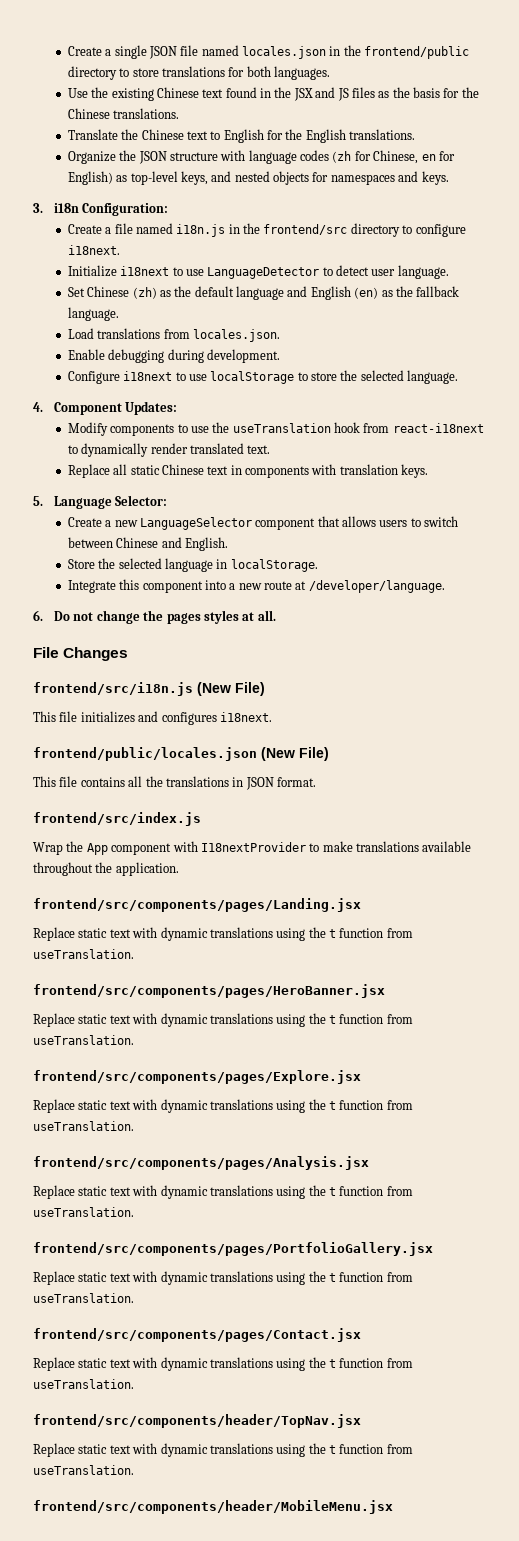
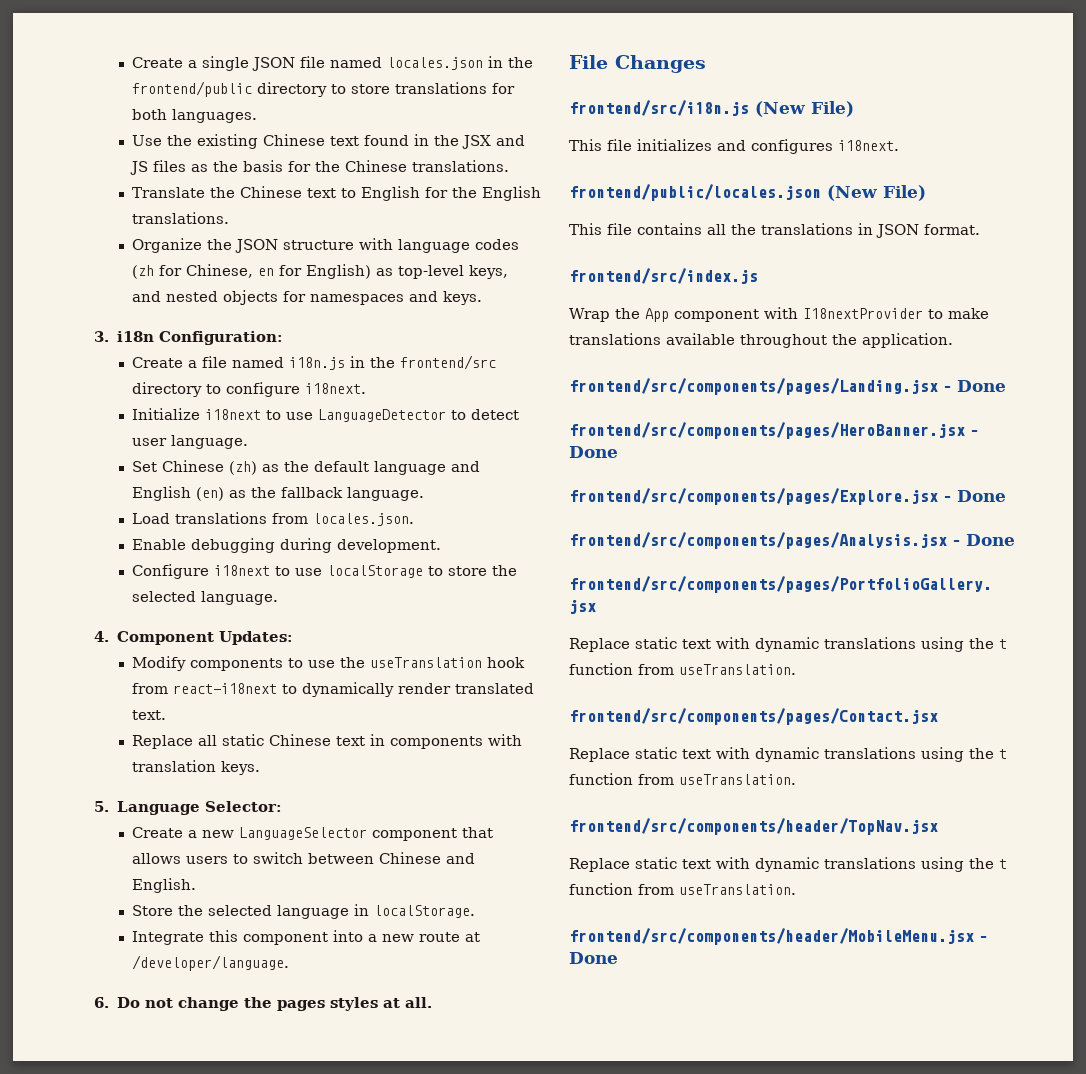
- frontend/src/components/pages/Landing.jsx
- Replace static text with dynamic translations using the t function from useTranslation.
- frontend/src/components/pages/HeroBanner.jsx
- Replace static text with dynamic translations using the t function from useTranslation.
- frontend/src/components/pages/Explore.jsx
- Replace static text with dynamic translations using the t function from useTranslation.
- frontend/src/components/pages/Analysis.jsx
- Replace static text with dynamic translations using the t function from useTranslation.
+ frontend/src/components/pages/Landing.jsx - Done
+ frontend/src/components/pages/HeroBanner.jsx - Done
+ frontend/src/components/pages/Explore.jsx - Done
+ frontend/src/components/pages/Analysis.jsx - Done
- frontend/src/components/header/MobileMenu.jsx
+ frontend/src/components/header/MobileMenu.jsx - Done

